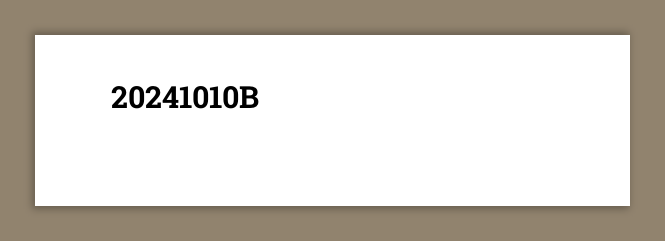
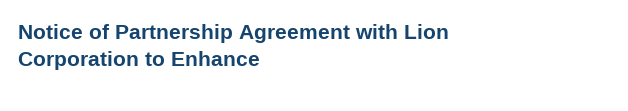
- 20241010B
+ Notice of Partnership Agreement with Lion Corporation to Enhance

